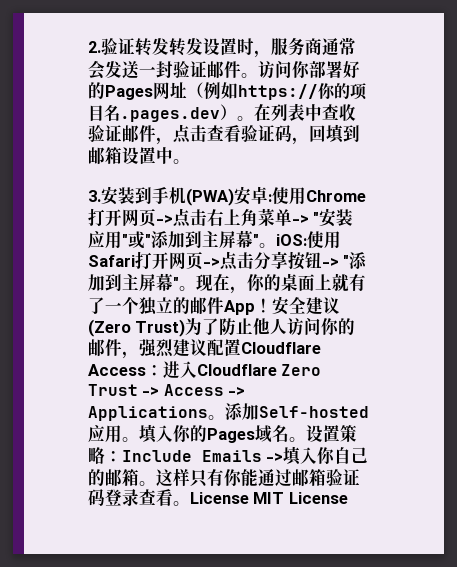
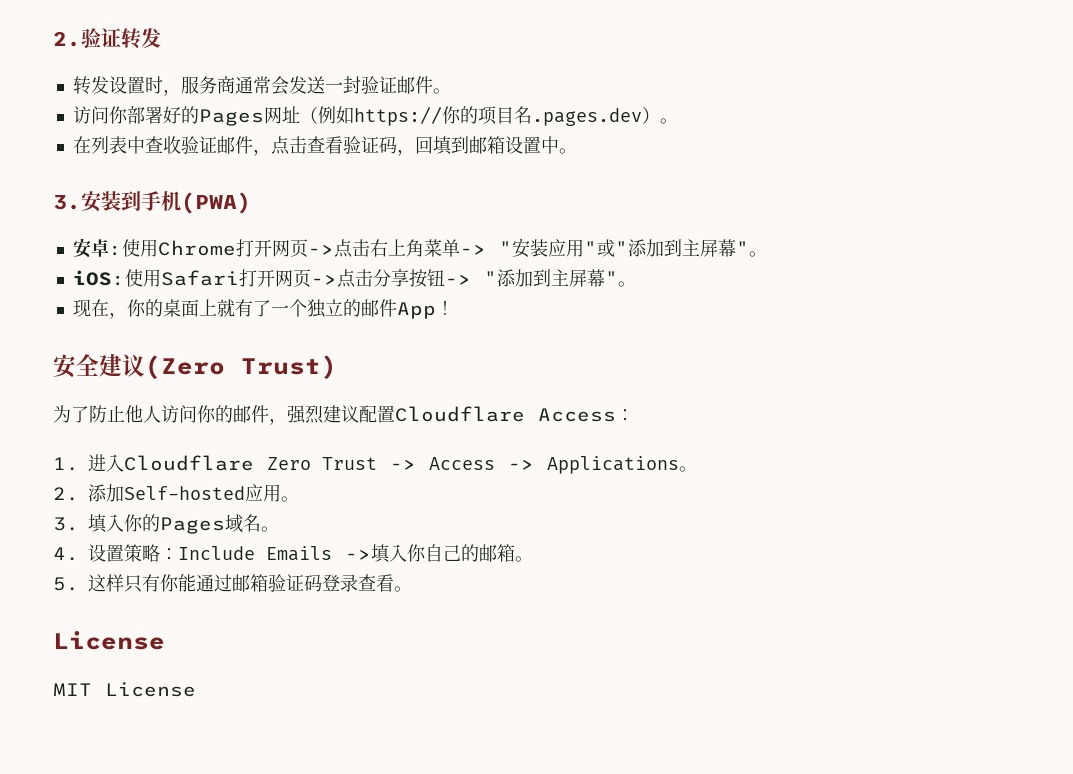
- 2.验证转发转发设置时，服务商通常会发送一封验证邮件。访问你部署好的Pages网址（例如https://你的项目名.pages.dev）。在列表中查收验证邮件，点击查看验证码，回填到邮箱设置中。
+ 2.验证转发
+ 转发设置时，服务商通常会发送一封验证邮件。
+ 访问你部署好的Pages网址（例如https://你的项目名.pages.dev）。
+ 在列表中查收验证邮件，点击查看验证码，回填到邮箱设置中。
- 3.安装到手机(PWA)安卓:
+ 3.安装到手机(PWA)
+ 安卓:
- 使用Chrome打开网页->点击右上角菜单-> "安装应用"或"添加到主屏幕"。iOS:
+ 使用Chrome打开网页->点击右上角菜单-> "安装应用"或"添加到主屏幕"。
+ iOS:
- 使用Safari打开网页->点击分享按钮-> "添加到主屏幕"。现在，你的桌面上就有了一个独立的邮件App！安全建议(Zero Trust)为了防止他人访问你的邮件，强烈建议配置Cloudflare Access：进入Cloudflare Zero Trust -> Access -> Applications。添加Self-hosted应用。填入你的Pages域名。设置策略：
+ 使用Safari打开网页->点击分享按钮-> "添加到主屏幕"。
+ 现在，你的桌面上就有了一个独立的邮件App！
+ 安全建议(Zero Trust)
+ 为了防止他人访问你的邮件，强烈建议配置Cloudflare Access：
+ 1.进入Cloudflare Zero Trust -> Access -> Applications。
+ 2.添加Self-hosted应用。
+ 3.填入你的Pages域名。
+ 4.设置策略：
- Include Emails ->填入你自己的邮箱。这样只有你能通过邮箱验证码登录查看。License MIT License
+ Include Emails ->填入你自己的邮箱。
+ 5.这样只有你能通过邮箱验证码登录查看。
+ License
+ MIT License

